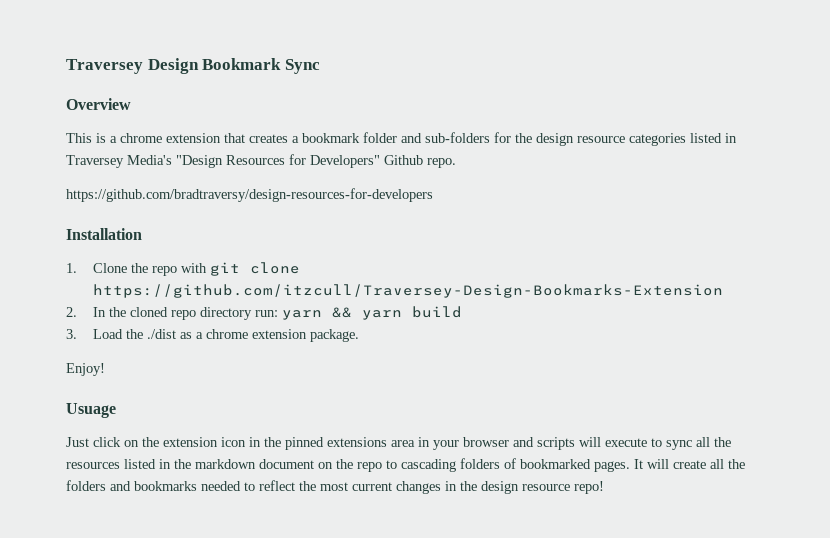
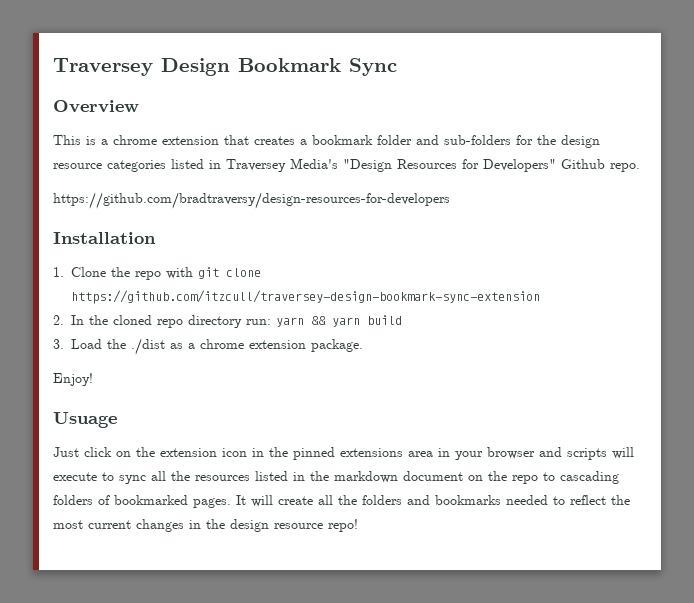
- 1. Clone the repo with git clone https://github.com/itzcull/Traversey-Design-Bookmarks-Extension
+ 1. Clone the repo with git clone https://github.com/itzcull/traversey-design-bookmark-sync-extension

